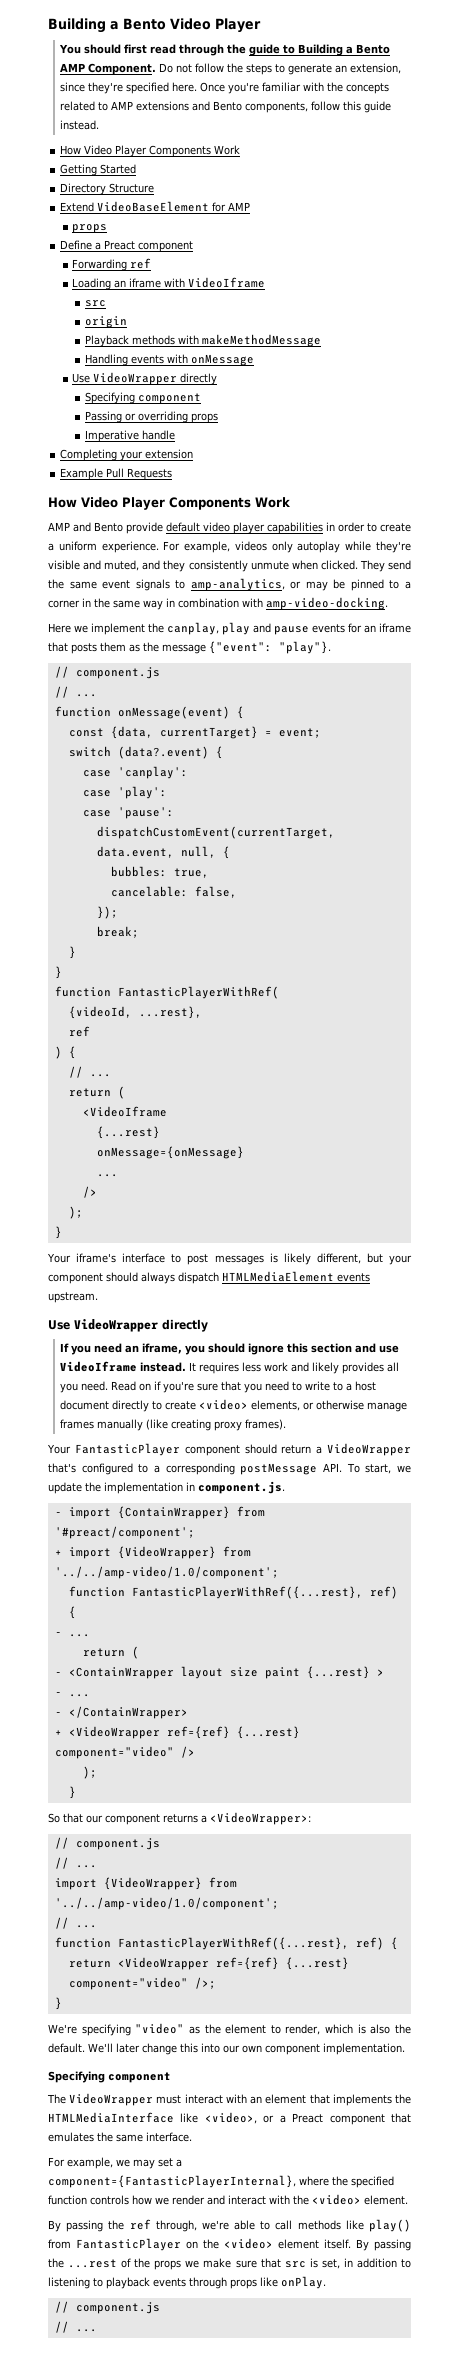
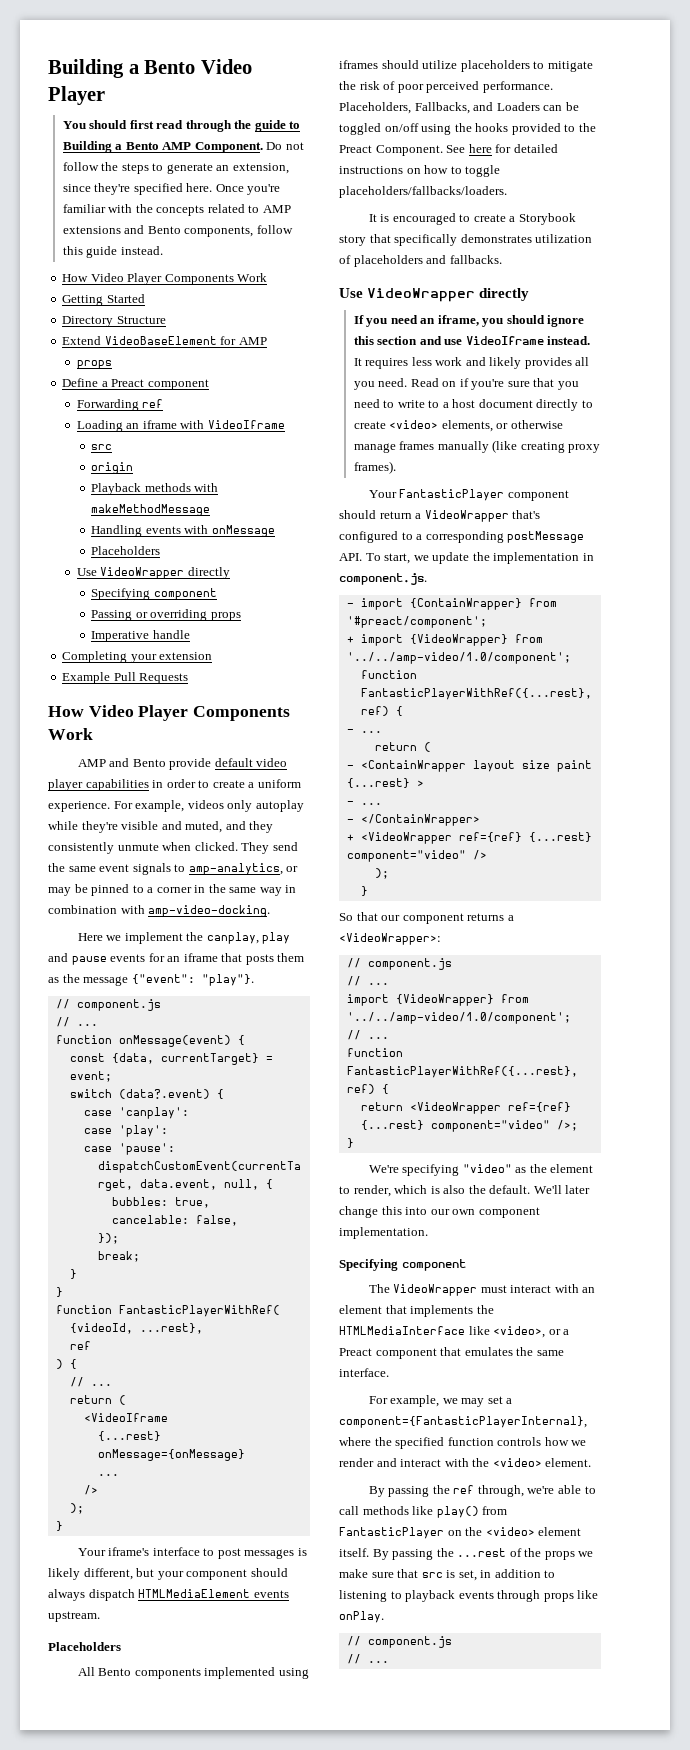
  Handling events with onMessage
+ Placeholders
  Your iframe's interface to post messages is likely different, but your component should always dispatch HTMLMediaElement events upstream.
+ Placeholders
+ All Bento components implemented using iframes should utilize placeholders to mitigate the risk of poor perceived performance. Placeholders, Fallbacks, and Loaders can be toggled on/off using the hooks provided to the Preact Component. See here for detailed instructions on how to toggle placeholders/fallbacks/loaders.
+ It is encouraged to create a Storybook story that specifically demonstrates utilization of placeholders and fallbacks.

